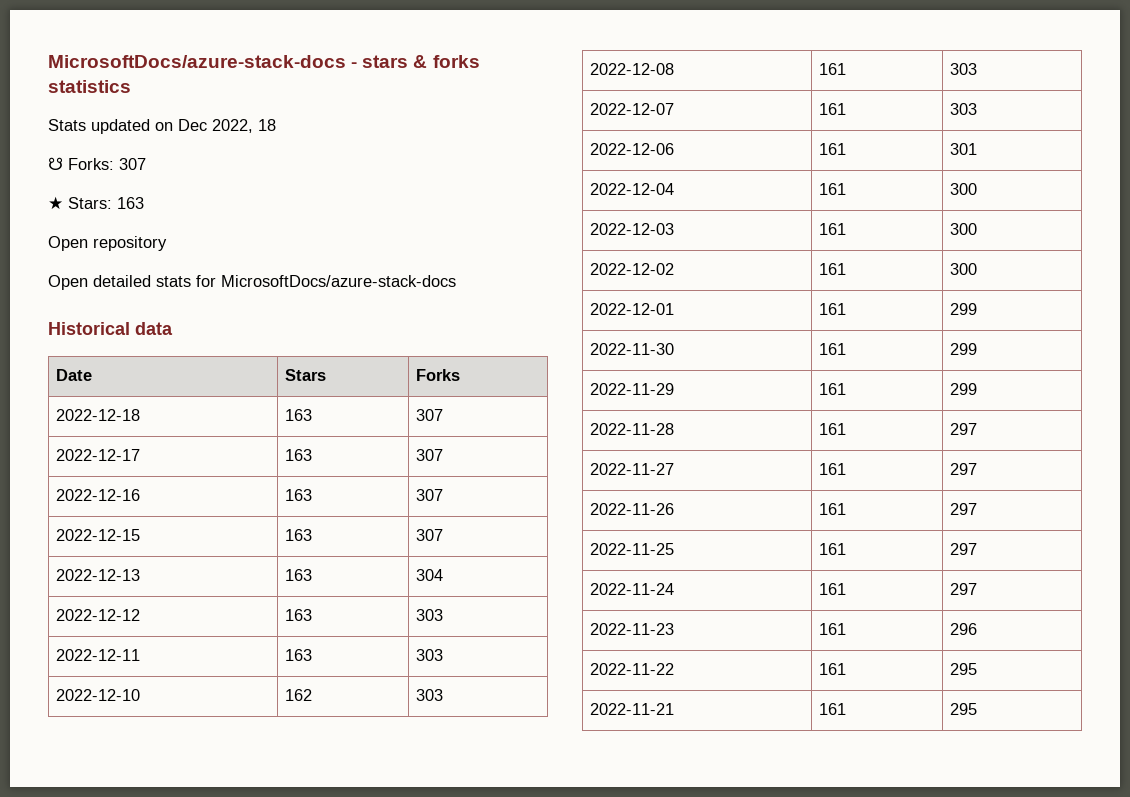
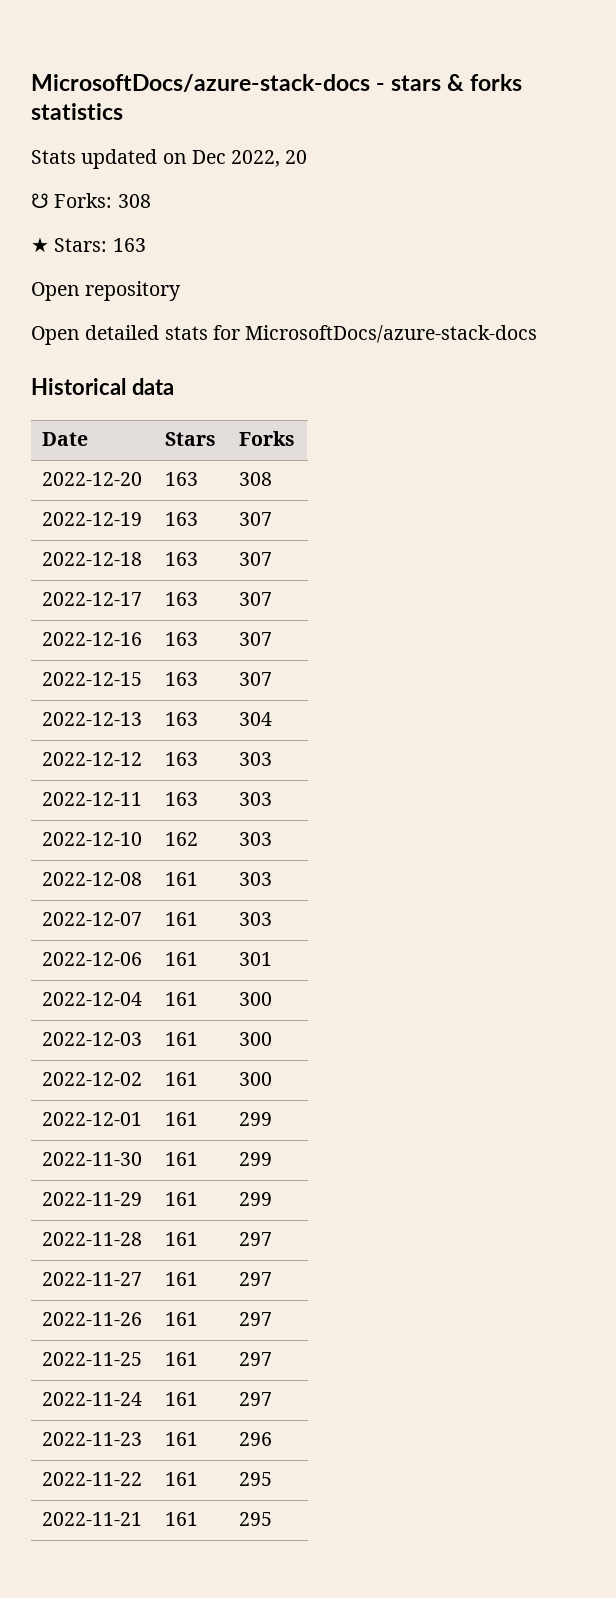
- Stats updated on Dec 2022, 18
+ Stats updated on Dec 2022, 20
- ☋ Forks: 307
+ ☋ Forks: 308
+ 2022-12-20 | 163 | 308
+ 2022-12-19 | 163 | 307

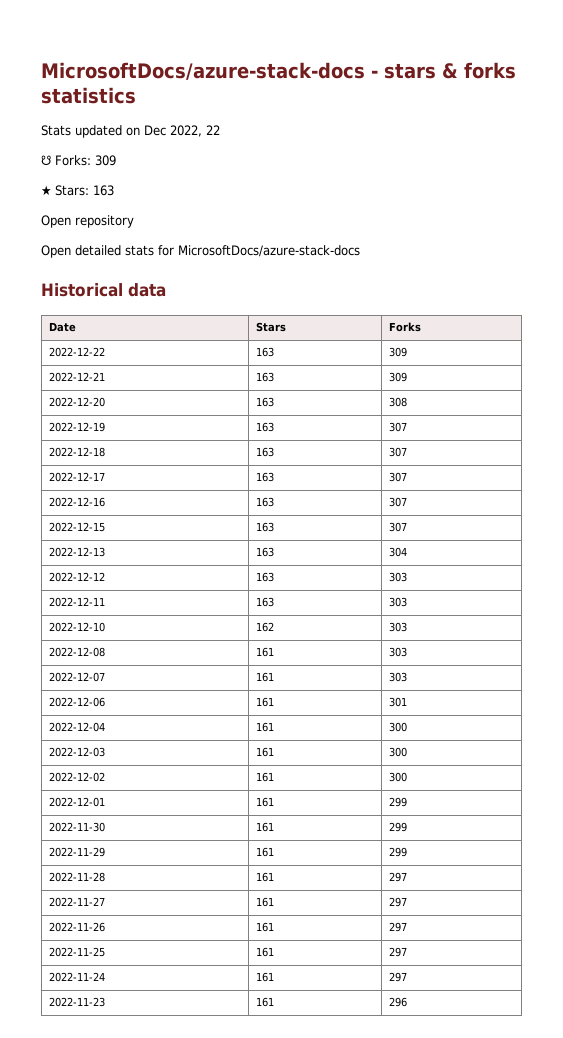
- Stats updated on Dec 2022, 20
+ Stats updated on Dec 2022, 22
- ☋ Forks: 308
+ ☋ Forks: 309
+ 2022-12-22 | 163 | 309
+ 2022-12-21 | 163 | 309
- 2022-11-22 | 161 | 295
- 2022-11-21 | 161 | 295

